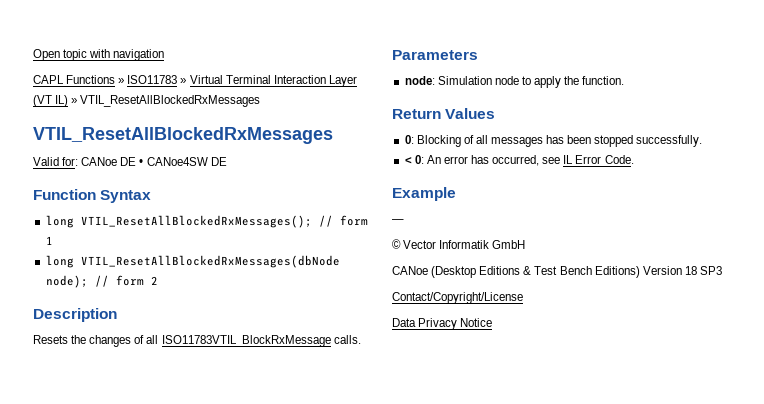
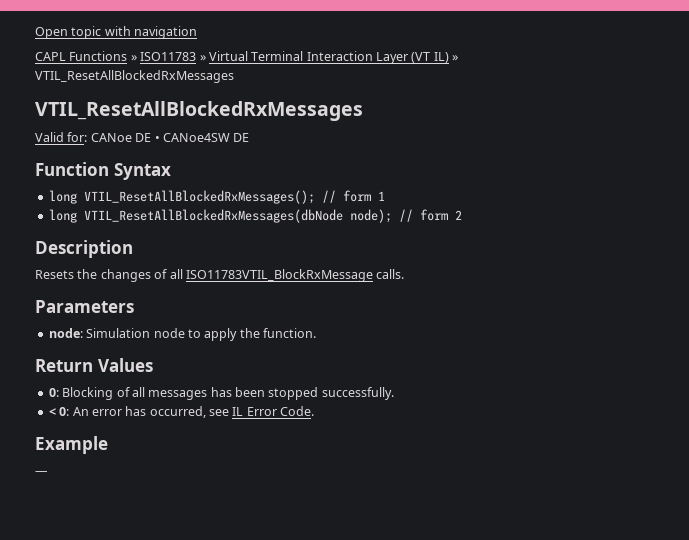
- © Vector Informatik GmbH
- CANoe (Desktop Editions & Test Bench Editions) Version 18 SP3
- Contact/Copyright/License
- Data Privacy Notice

